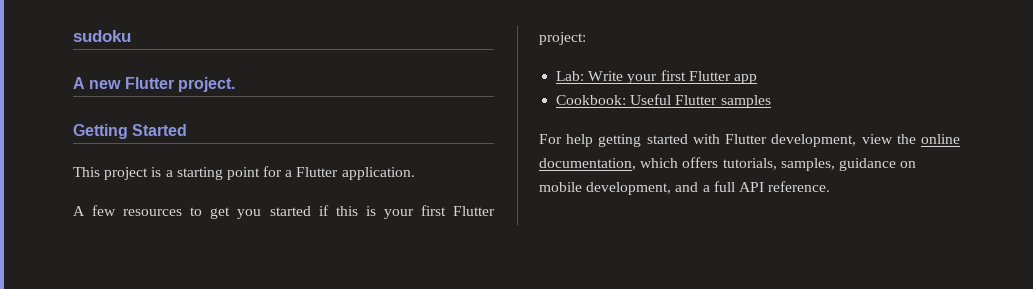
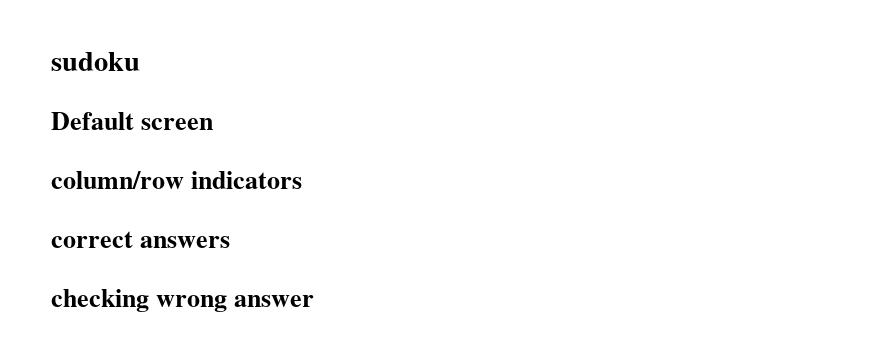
- A new Flutter project.
- Getting Started
- This project is a starting point for a Flutter application.
- A few resources to get you started if this is your first Flutter project:
- Lab: Write your first Flutter app
- Cookbook: Useful Flutter samples
- For help getting started with Flutter development, view the online documentation, which offers tutorials, samples, guidance on mobile development, and a full API reference.
+ Default screen
+ column/row indicators
+ correct answers
+ checking wrong answer

